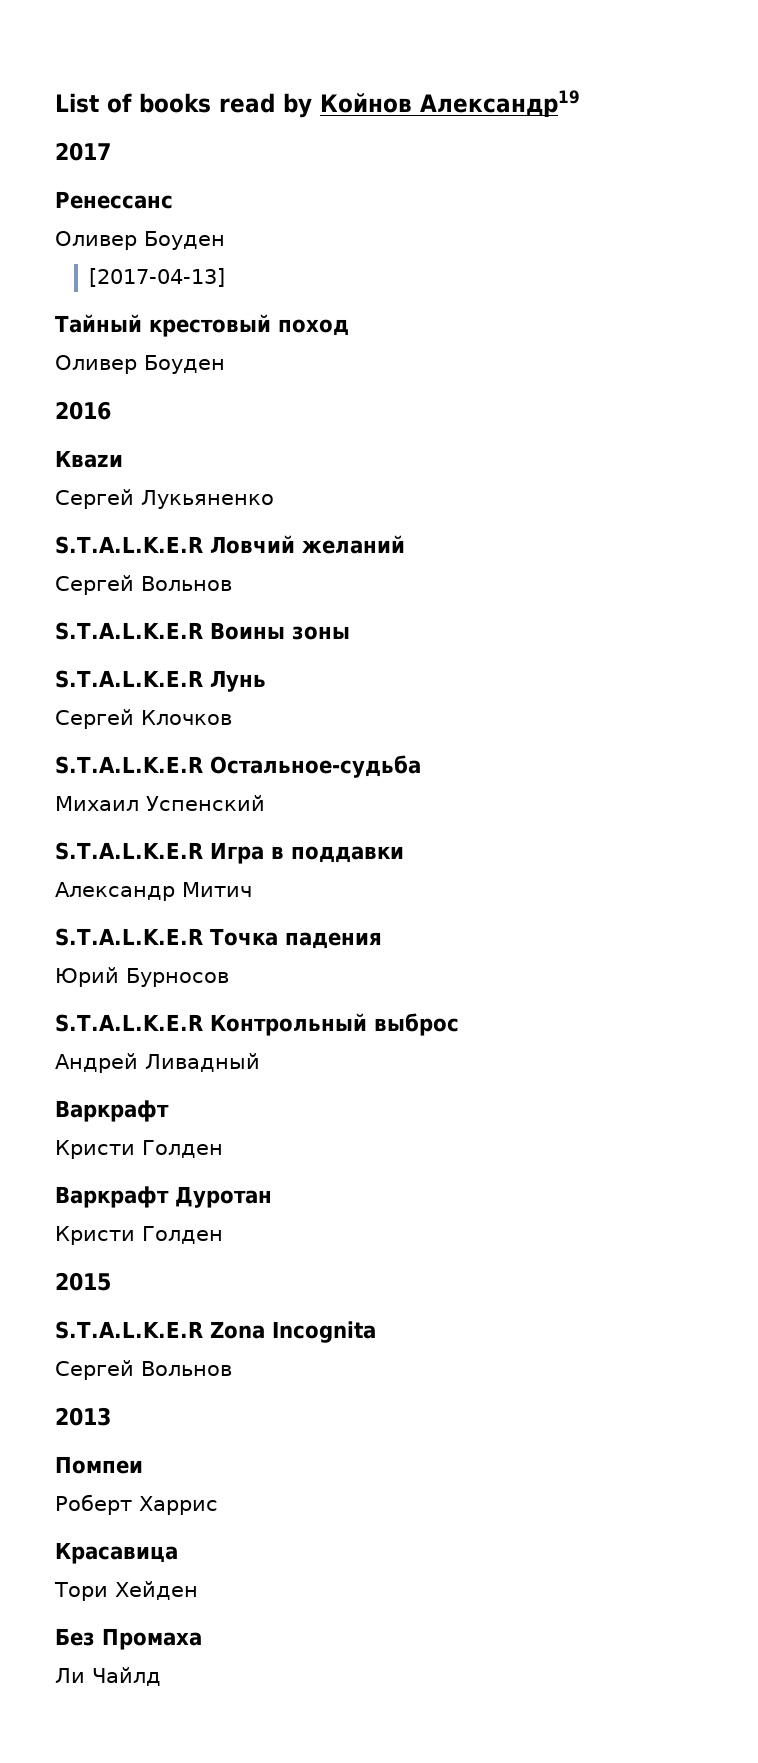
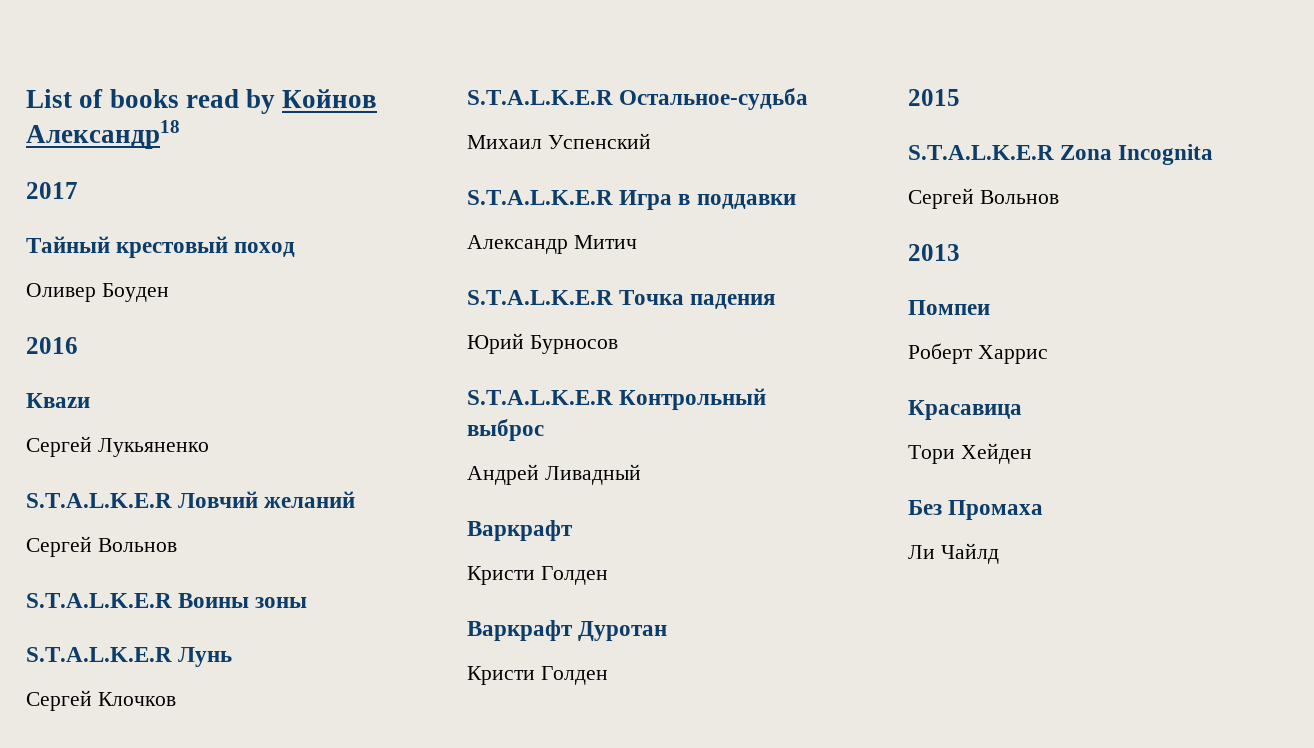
- List of books read by Койнов Александр19
+ List of books read by Койнов Александр18
- Ренессанс
- Оливер Боуден
- [2017-04-13]

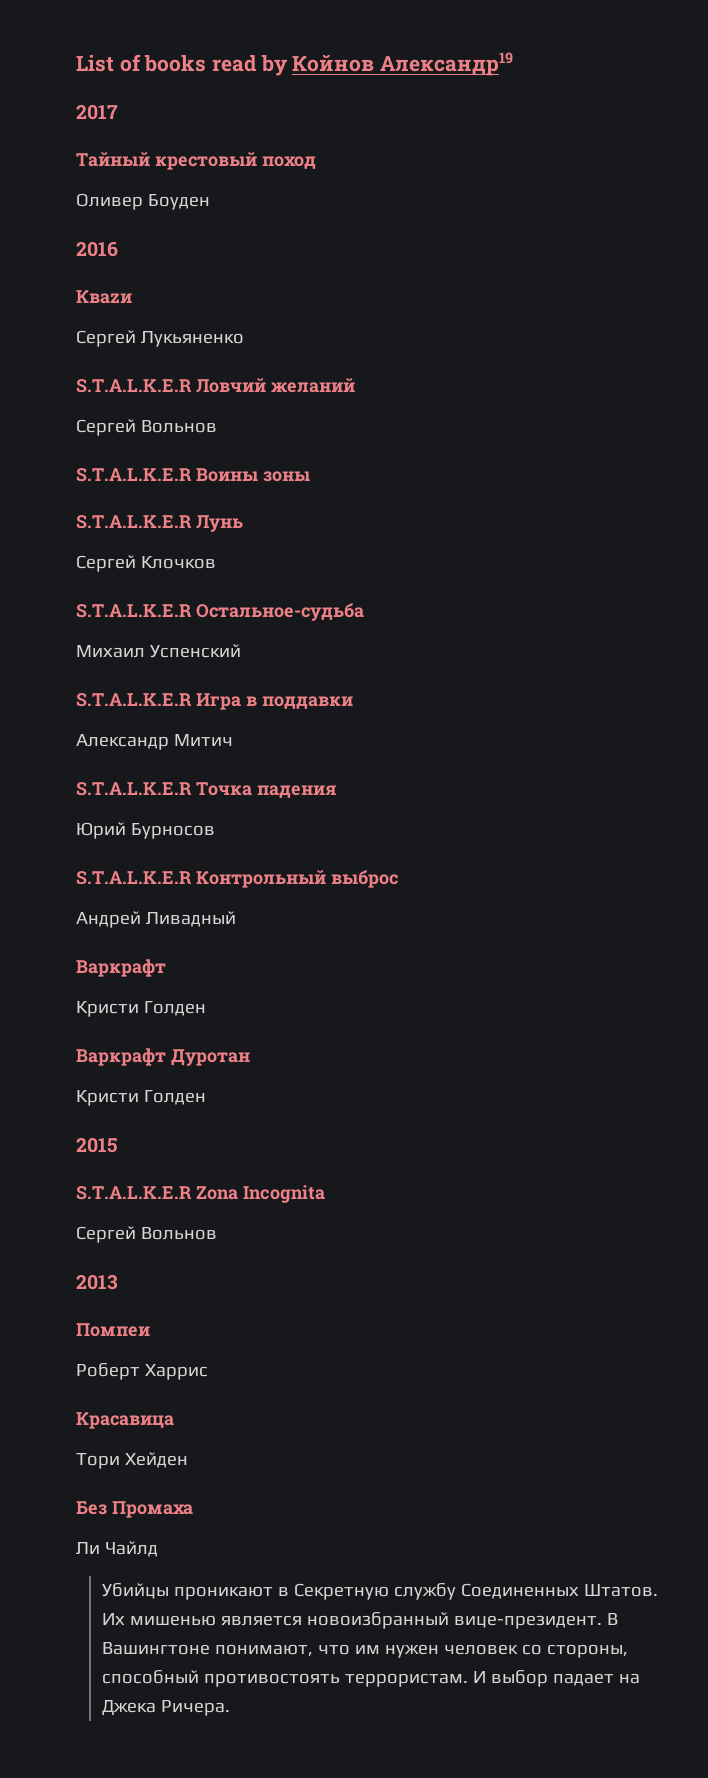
- List of books read by Койнов Александр18
+ List of books read by Койнов Александр19
+ Убийцы проникают в Секретную службу Соединенных Штатов. Их мишенью является новоизбранный вице-президент. В Вашингтоне понимают, что им нужен человек со стороны, способный противостоять террористам. И выбор падает на Джека Ричера.

